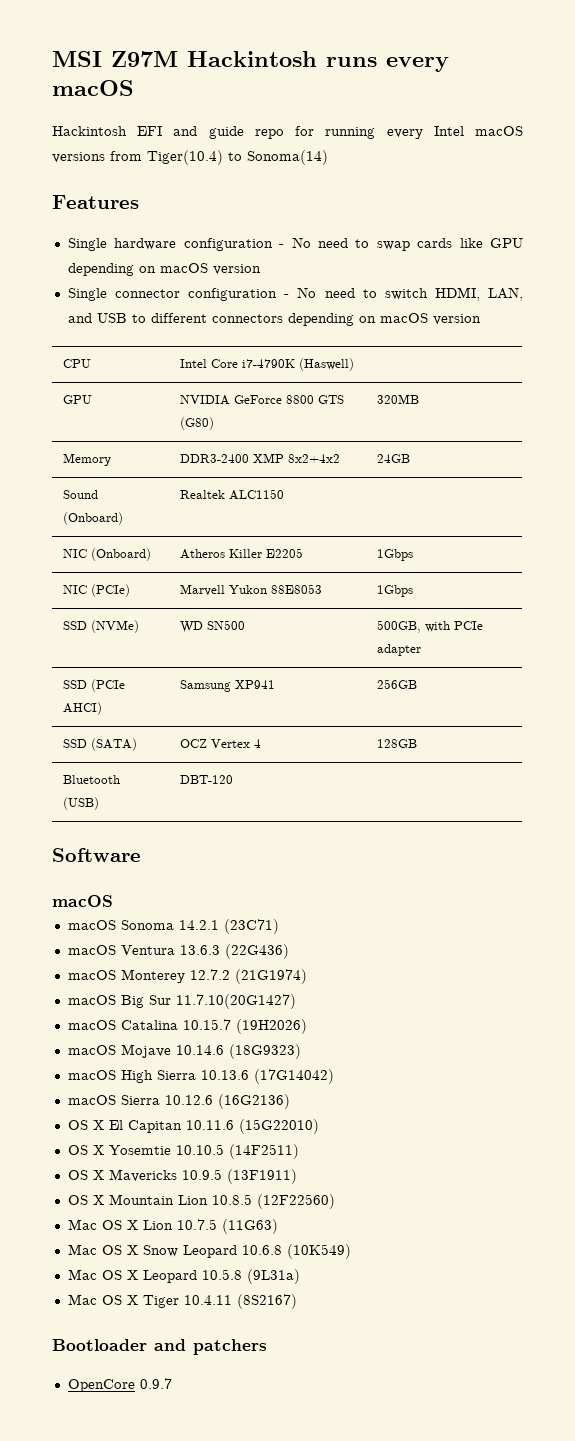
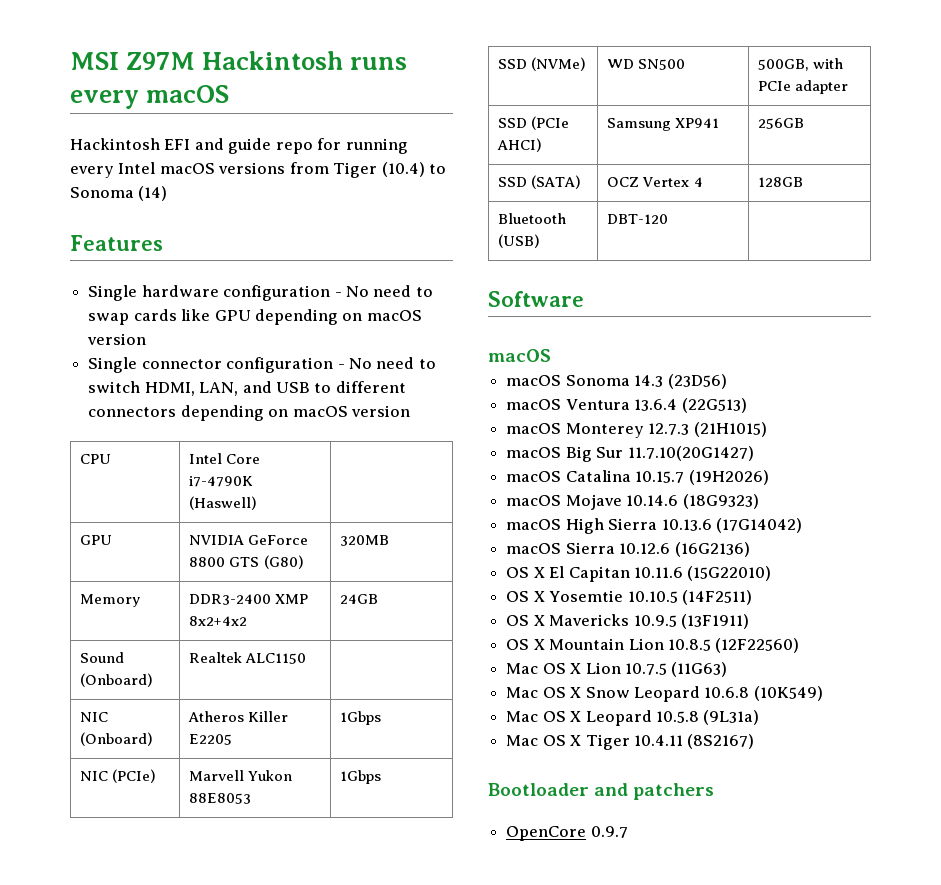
- Hackintosh EFI and guide repo for running every Intel macOS versions from Tiger(10.4) to Sonoma(14)
+ Hackintosh EFI and guide repo for running every Intel macOS versions from Tiger (10.4) to Sonoma (14)
- macOS Sonoma 14.2.1 (23C71)
+ macOS Sonoma 14.3 (23D56)
- macOS Ventura 13.6.3 (22G436)
+ macOS Ventura 13.6.4 (22G513)
- macOS Monterey 12.7.2 (21G1974)
+ macOS Monterey 12.7.3 (21H1015)

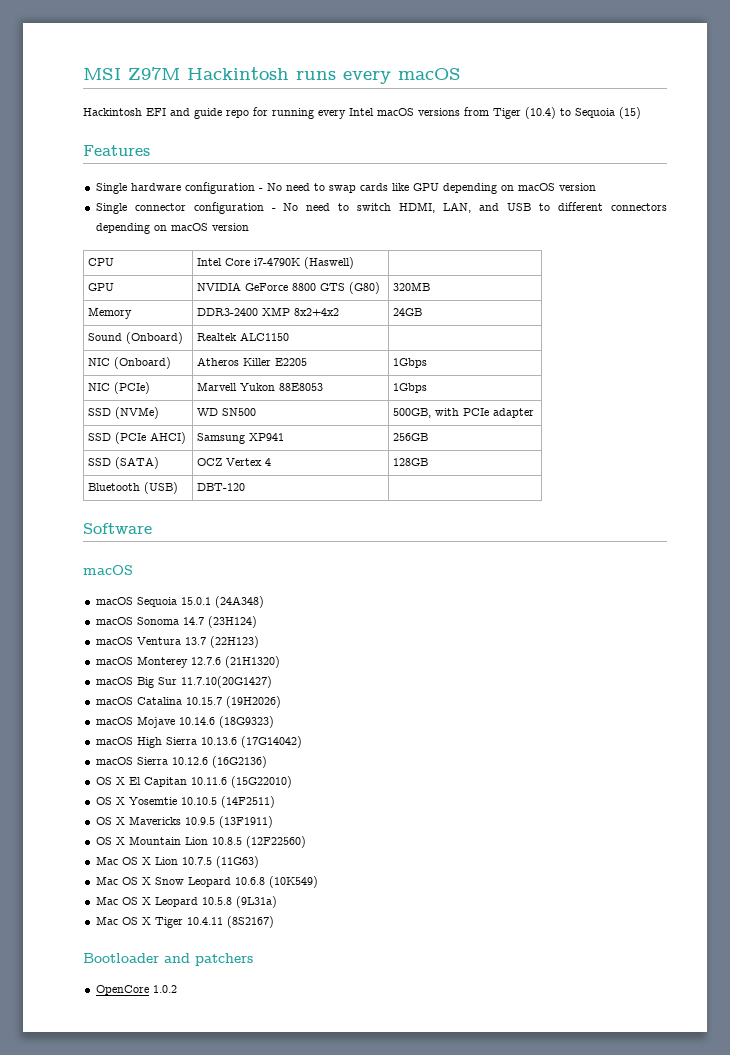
- Hackintosh EFI and guide repo for running every Intel macOS versions from Tiger (10.4) to Sonoma (14)
+ Hackintosh EFI and guide repo for running every Intel macOS versions from Tiger (10.4) to Sequoia (15)
+ macOS Sequoia 15.0.1 (24A348)
- macOS Sonoma 14.3 (23D56)
+ macOS Sonoma 14.7 (23H124)
- macOS Ventura 13.6.4 (22G513)
+ macOS Ventura 13.7 (22H123)
- macOS Monterey 12.7.3 (21H1015)
+ macOS Monterey 12.7.6 (21H1320)
- OpenCore 0.9.7
+ OpenCore 1.0.2

